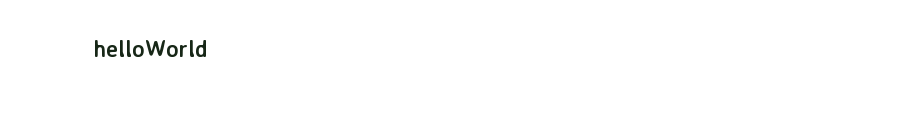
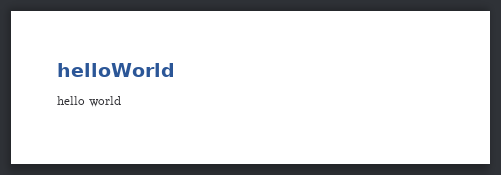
+ hello world

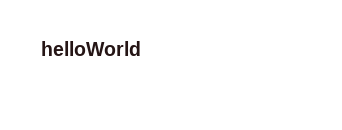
- hello world

